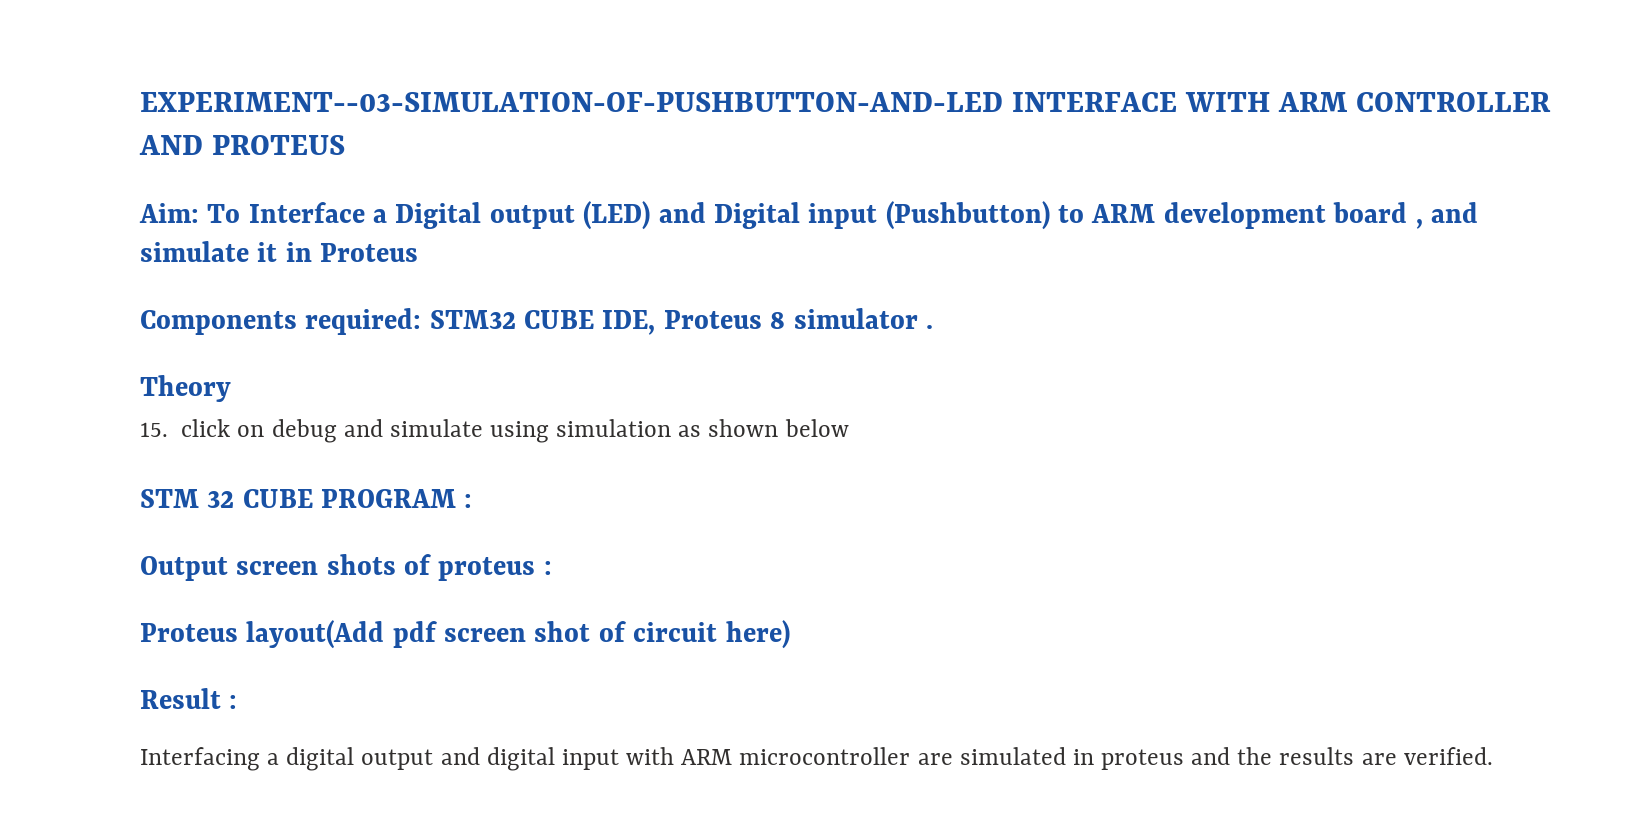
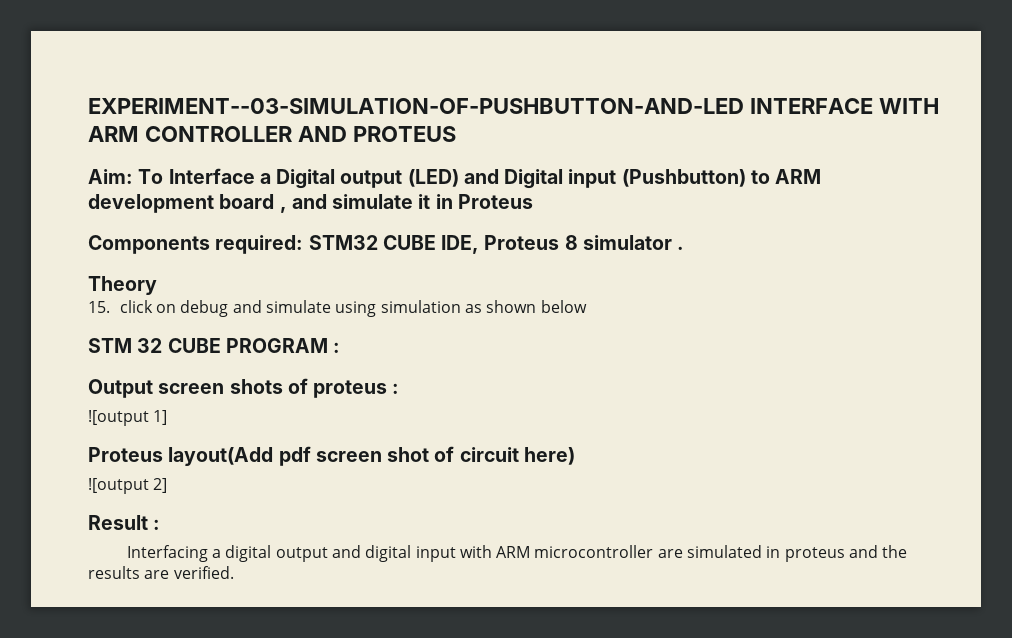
+ ![output 1]
+ ![output 2]

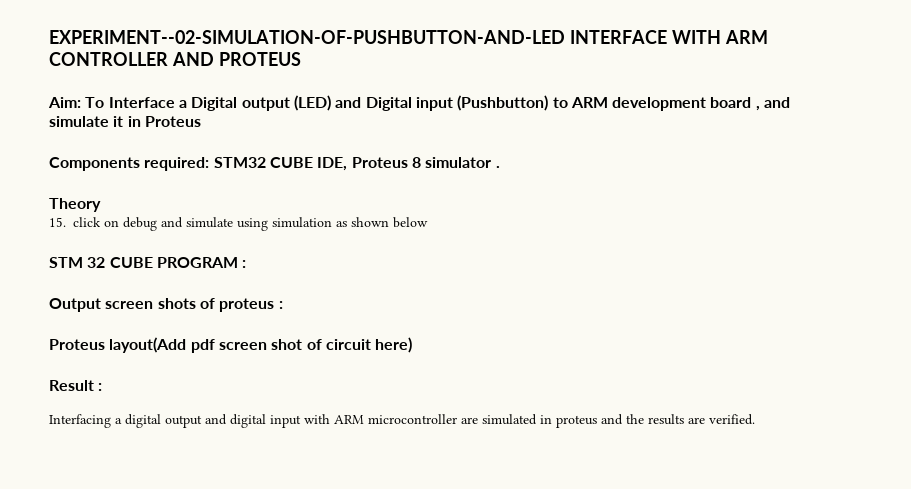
- EXPERIMENT--03-SIMULATION-OF-PUSHBUTTON-AND-LED INTERFACE WITH ARM CONTROLLER AND PROTEUS
+ EXPERIMENT--02-SIMULATION-OF-PUSHBUTTON-AND-LED INTERFACE WITH ARM CONTROLLER AND PROTEUS
- ![output 1]
- ![output 2]

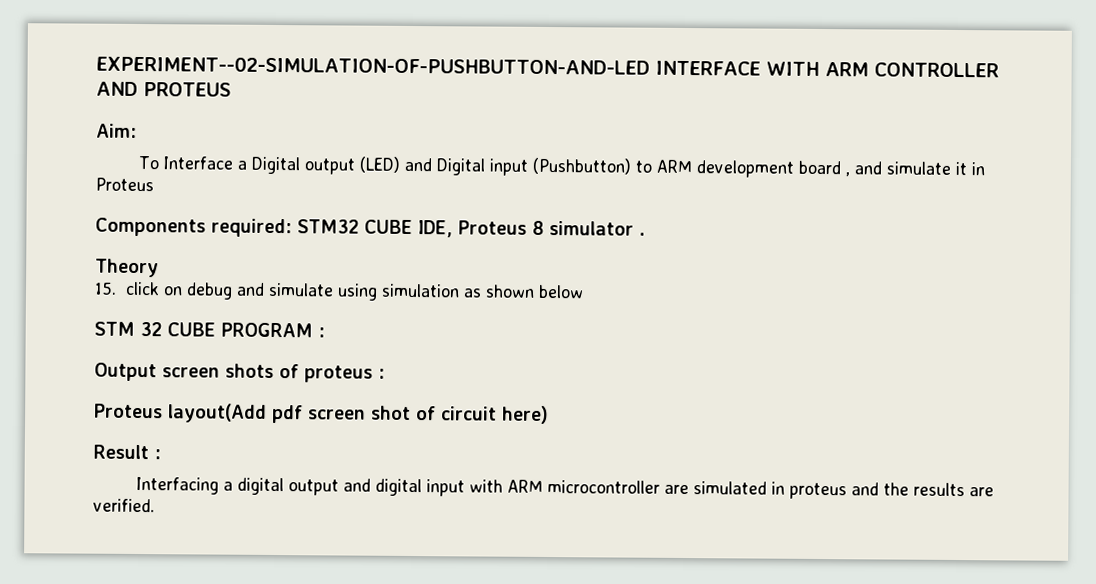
- Aim: To Interface a Digital output (LED) and Digital input (Pushbutton) to ARM development board , and simulate it in Proteus
+ Aim:
+ To Interface a Digital output (LED) and Digital input (Pushbutton) to ARM development board , and simulate it in Proteus

